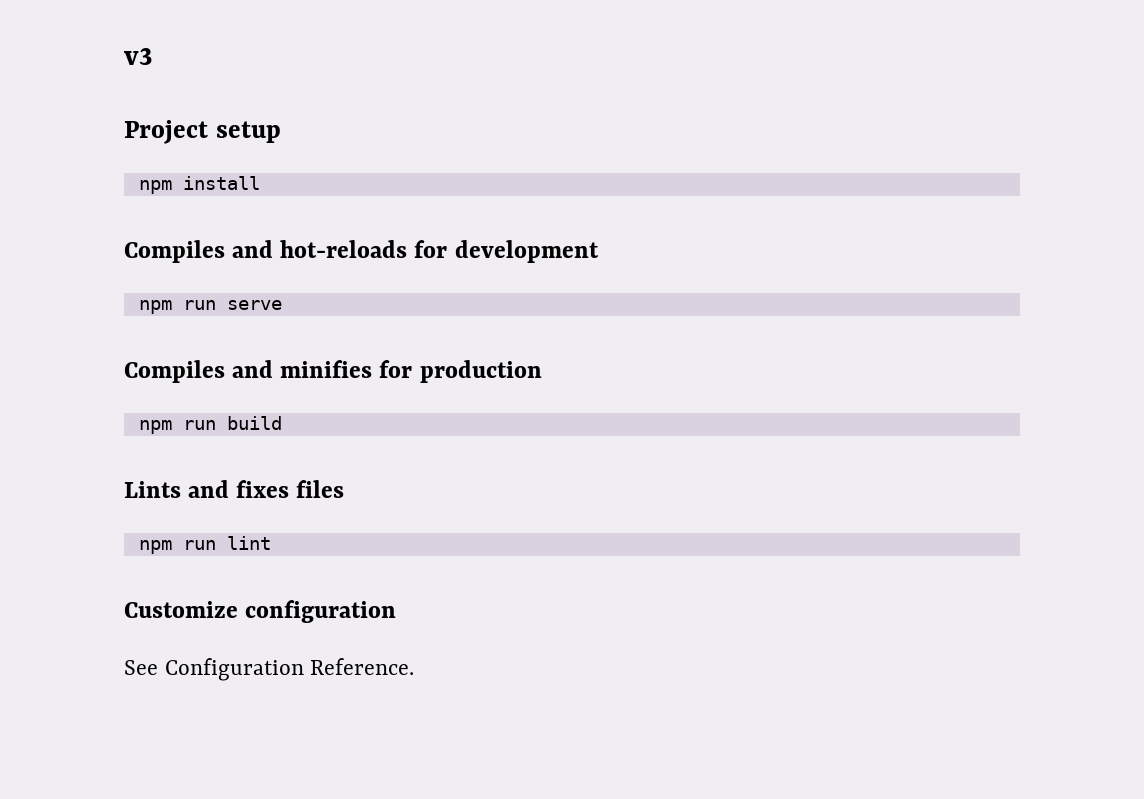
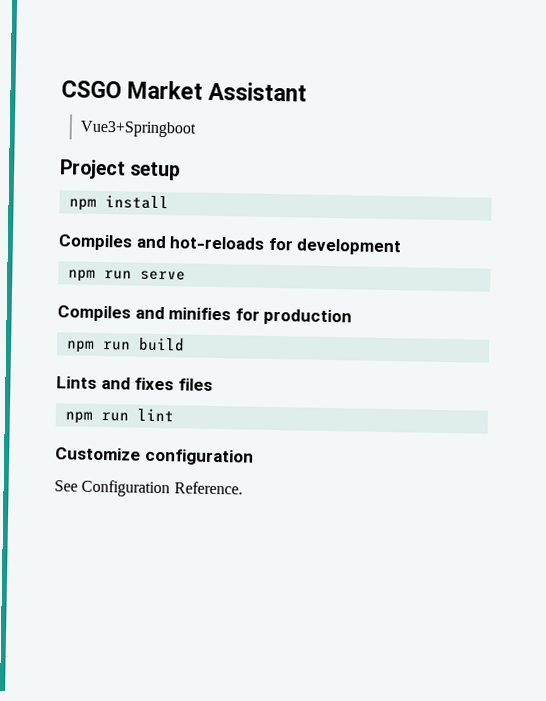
- v3
+ CSGO Market Assistant
+ Vue3+Springboot

